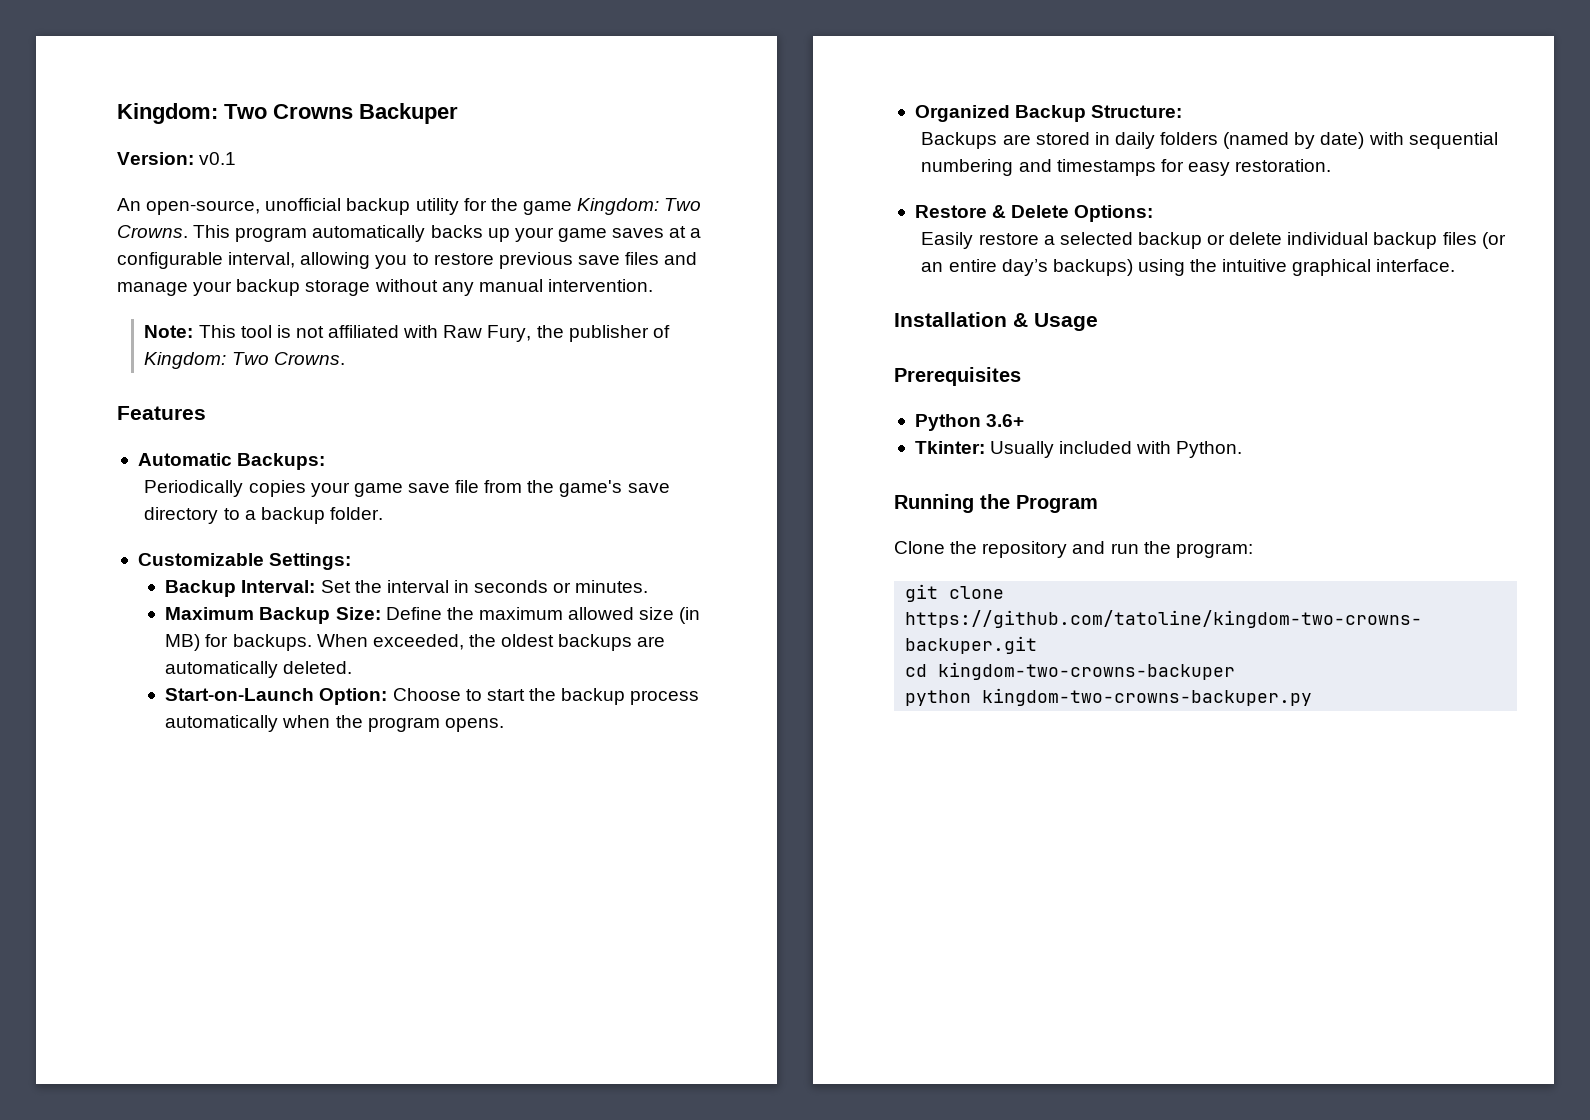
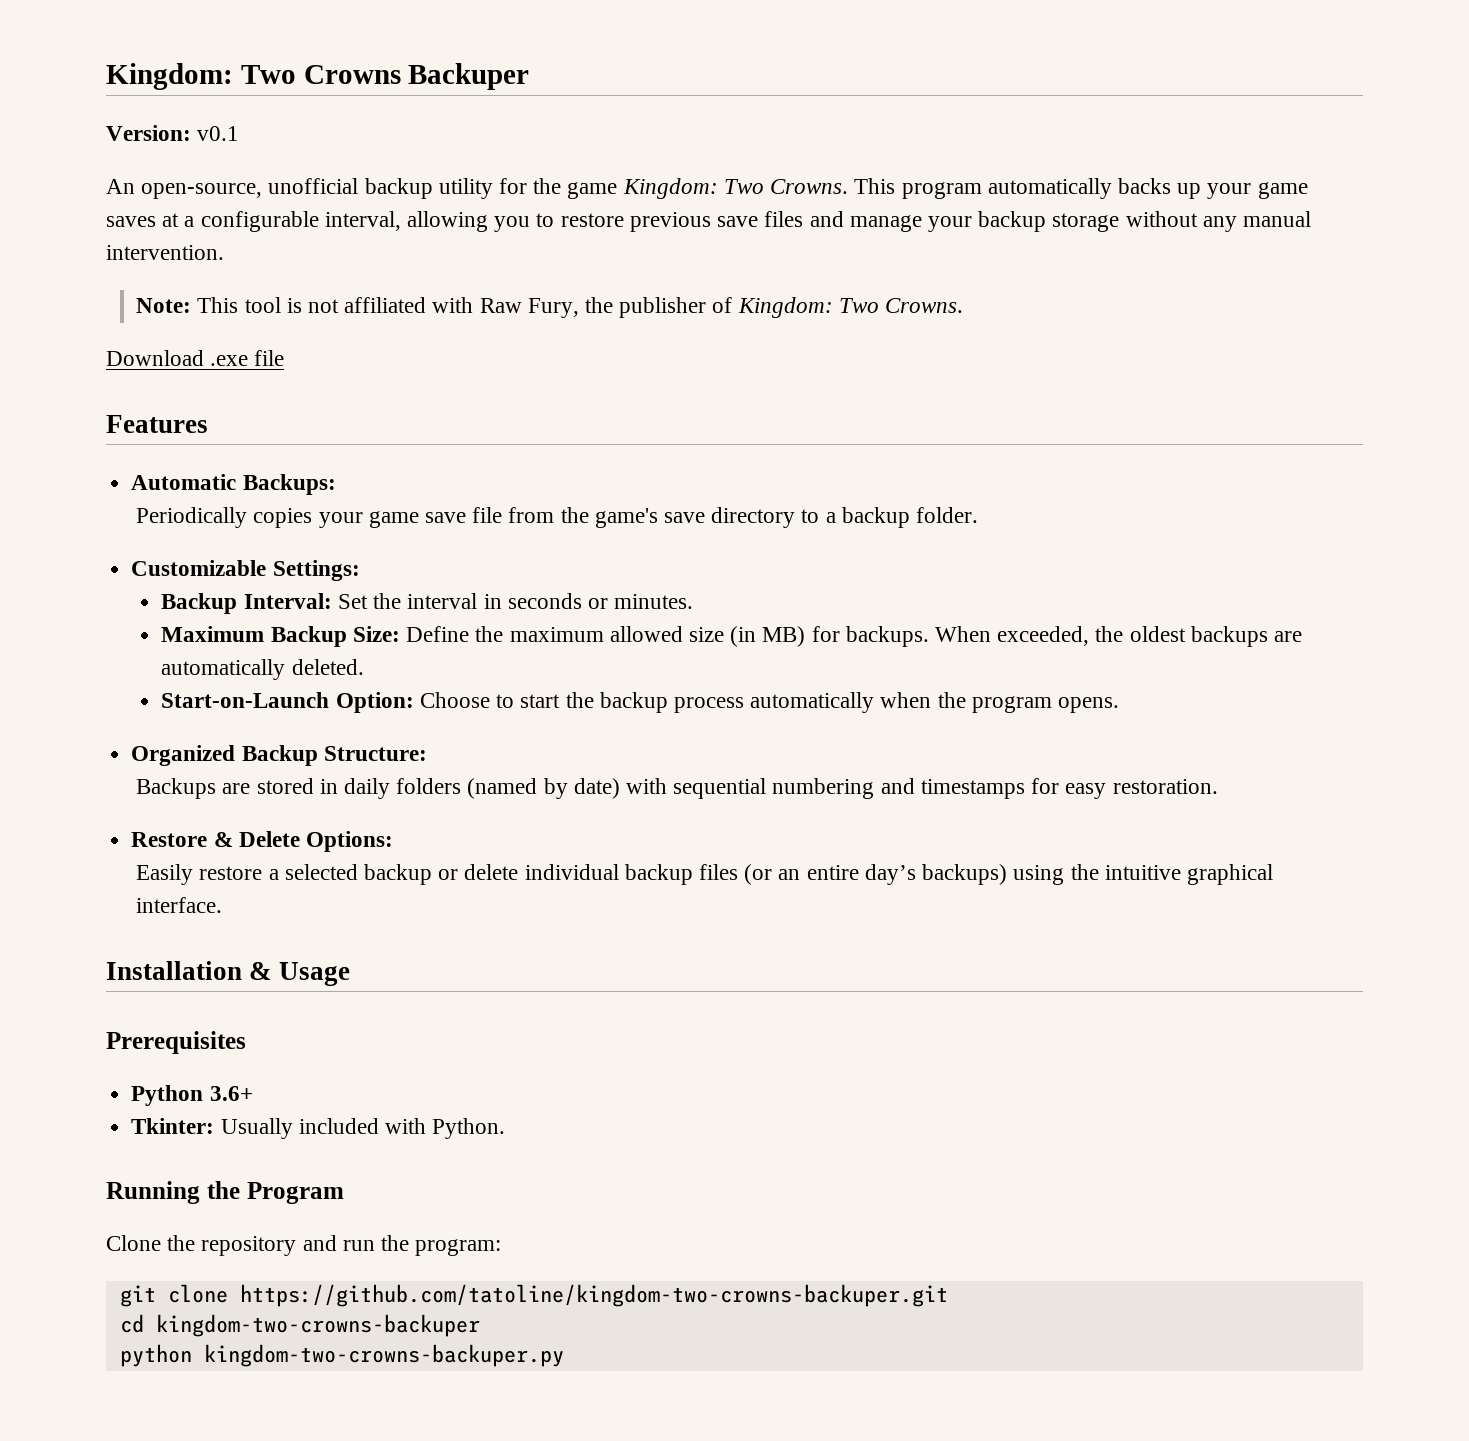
+ Download .exe file

